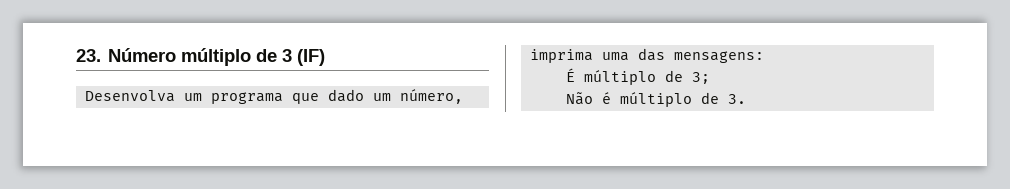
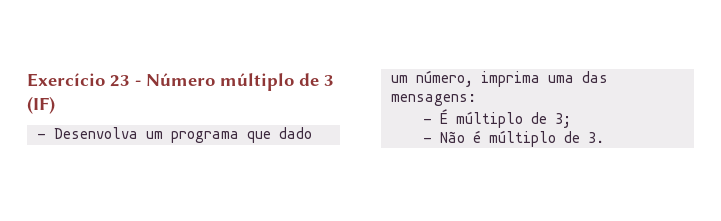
- 23. Número múltiplo de 3 (IF)
+ Exercício 23 - Número múltiplo de 3 (IF)
- Desenvolva um programa que dado um número, imprima uma das mensagens:
+ - Desenvolva um programa que dado um número, imprima uma das mensagens:
- É múltiplo de 3;
+ - É múltiplo de 3;
- Não é múltiplo de 3.
+ - Não é múltiplo de 3.

